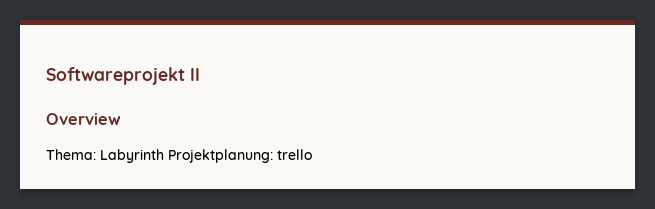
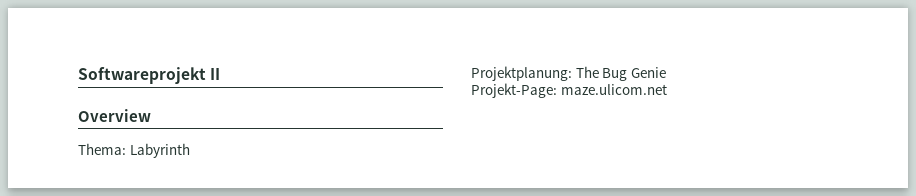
- Thema: Labyrinth Projektplanung: trello
+ Thema: Labyrinth
+ Projektplanung: The Bug Genie
+ Projekt-Page: maze.ulicom.net

